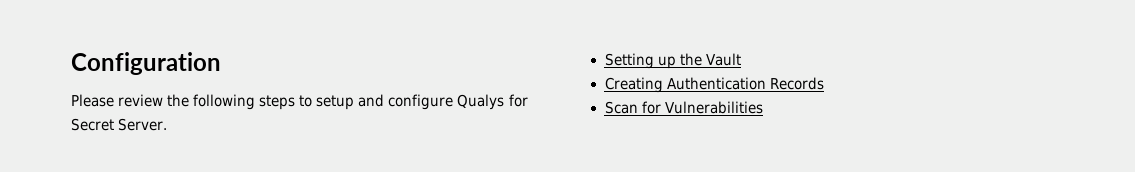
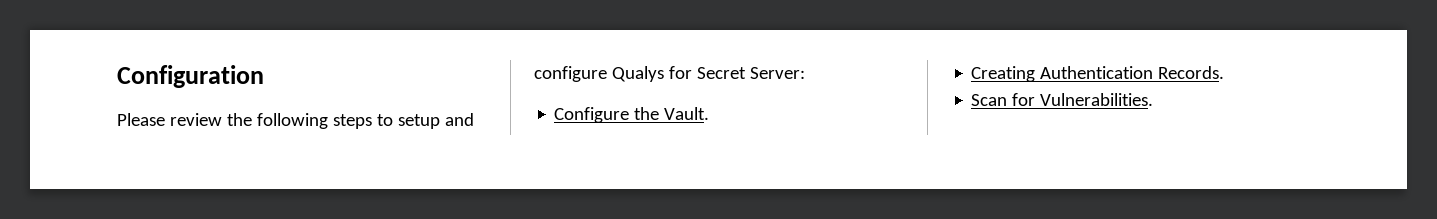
- Please review the following steps to setup and configure Qualys for Secret Server.
- Setting up the Vault
+ Please review the following steps to setup and configure Qualys for Secret Server:
+ Configure the Vault.
- Creating Authentication Records
+ Creating Authentication Records.
- Scan for Vulnerabilities
+ Scan for Vulnerabilities.

